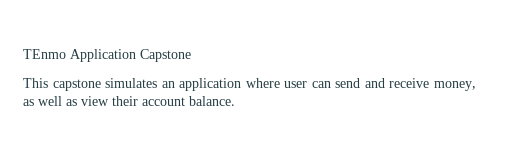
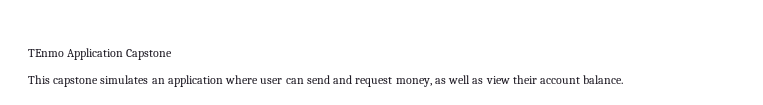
- This capstone simulates an application where user can send and receive money, as well as view their account balance.
+ This capstone simulates an application where user can send and request money, as well as view their account balance.

